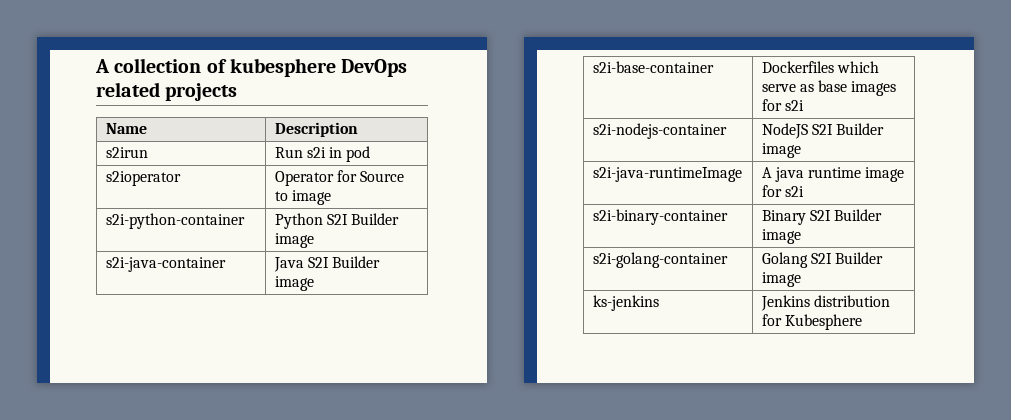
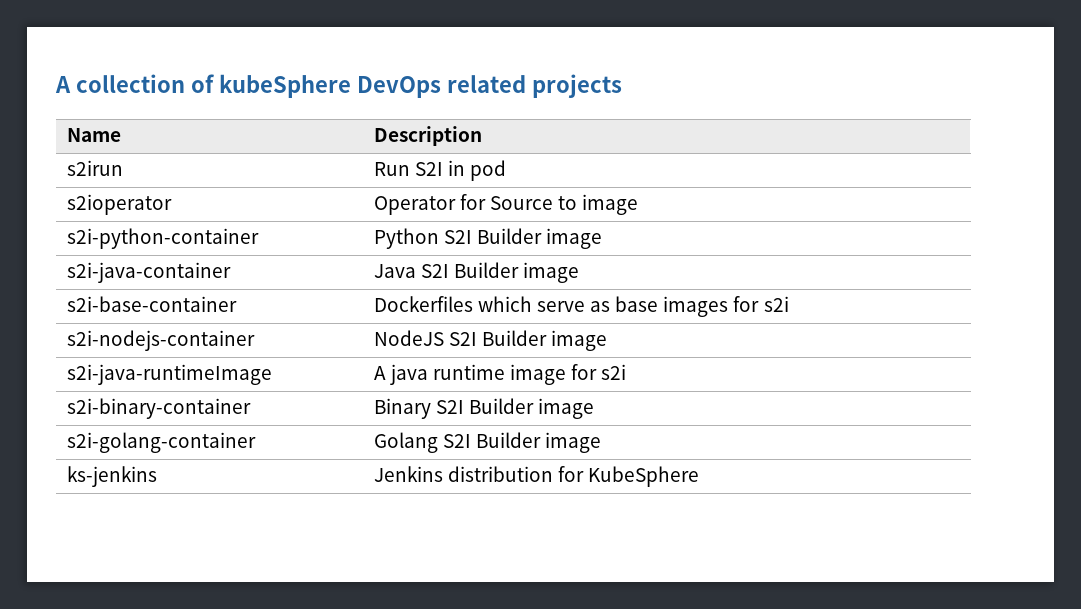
- A collection of kubesphere DevOps related projects
+ A collection of kubeSphere DevOps related projects
- s2irun | Run s2i in pod
+ s2irun | Run S2I in pod
- ks-jenkins | Jenkins distribution for Kubesphere
+ ks-jenkins | Jenkins distribution for KubeSphere

